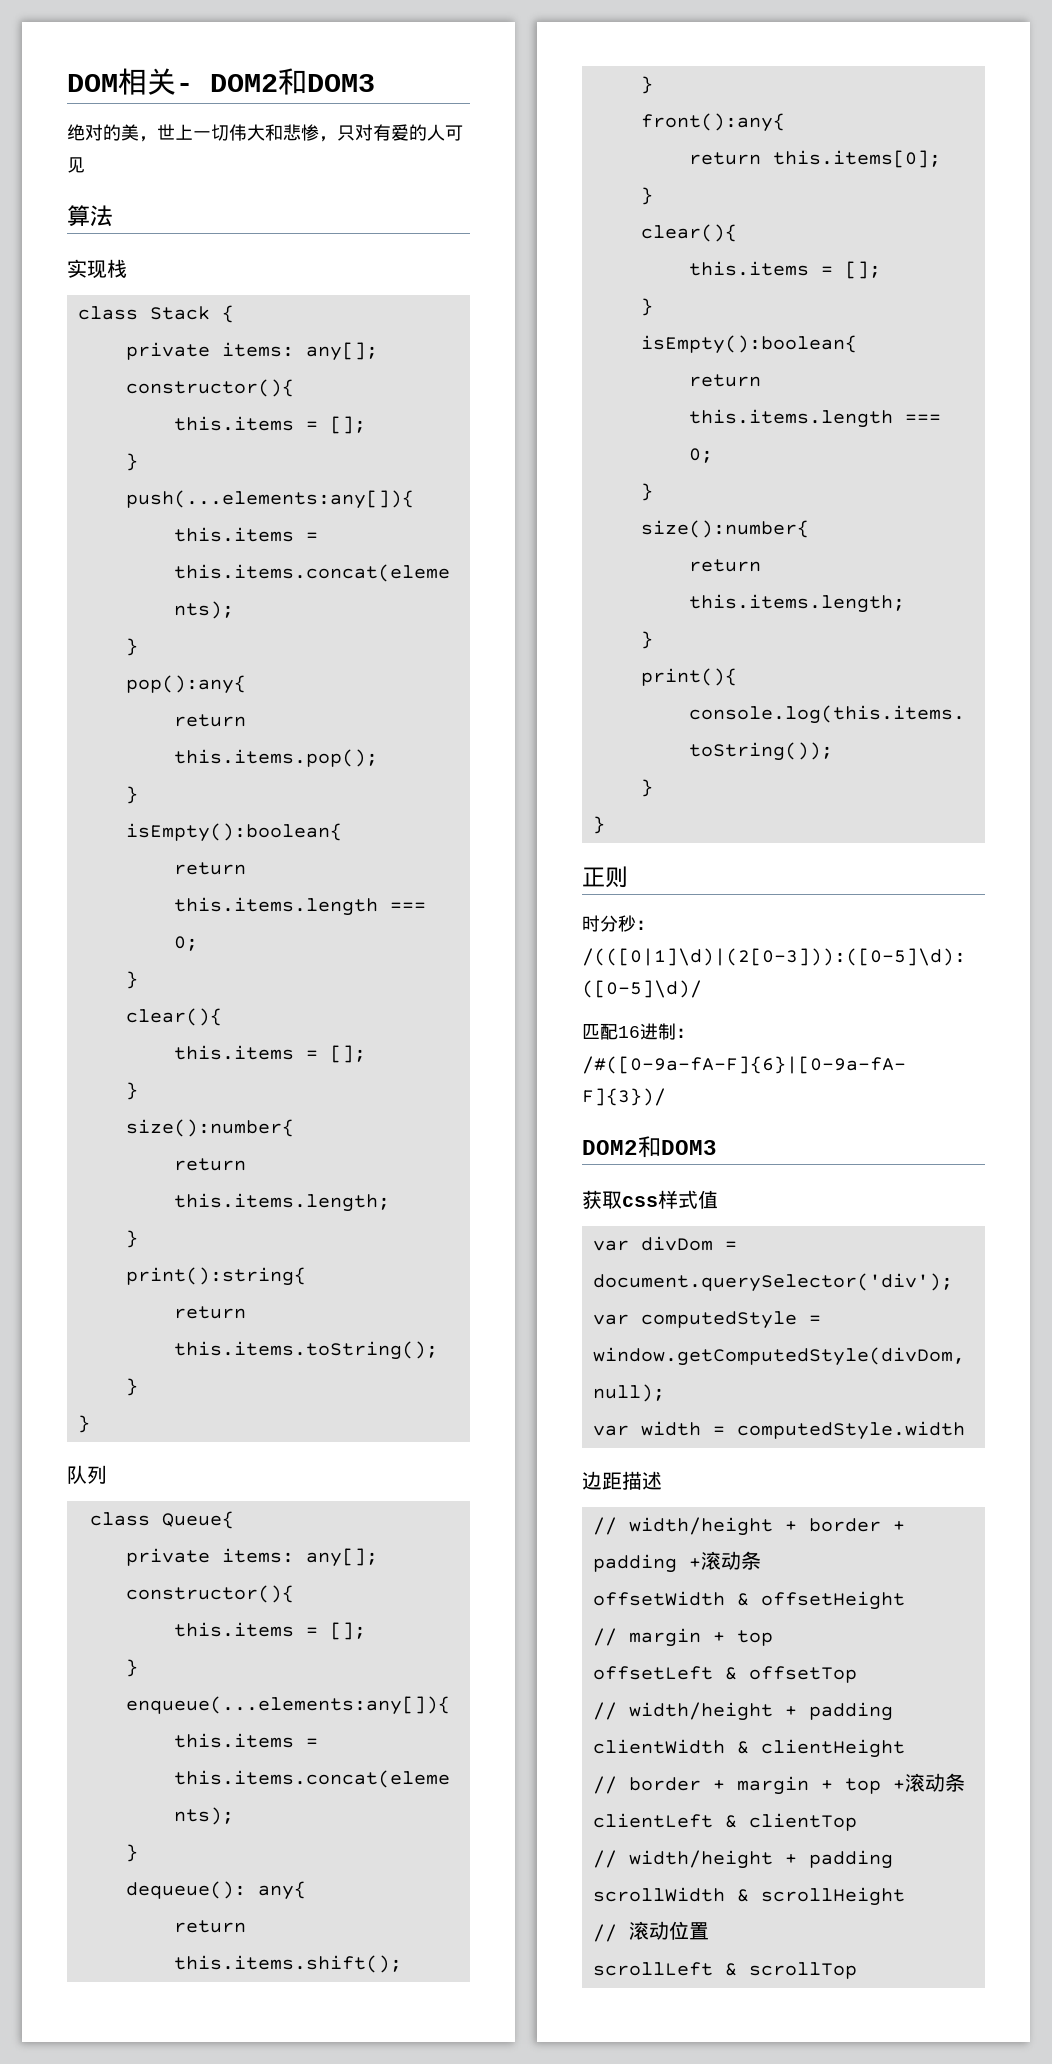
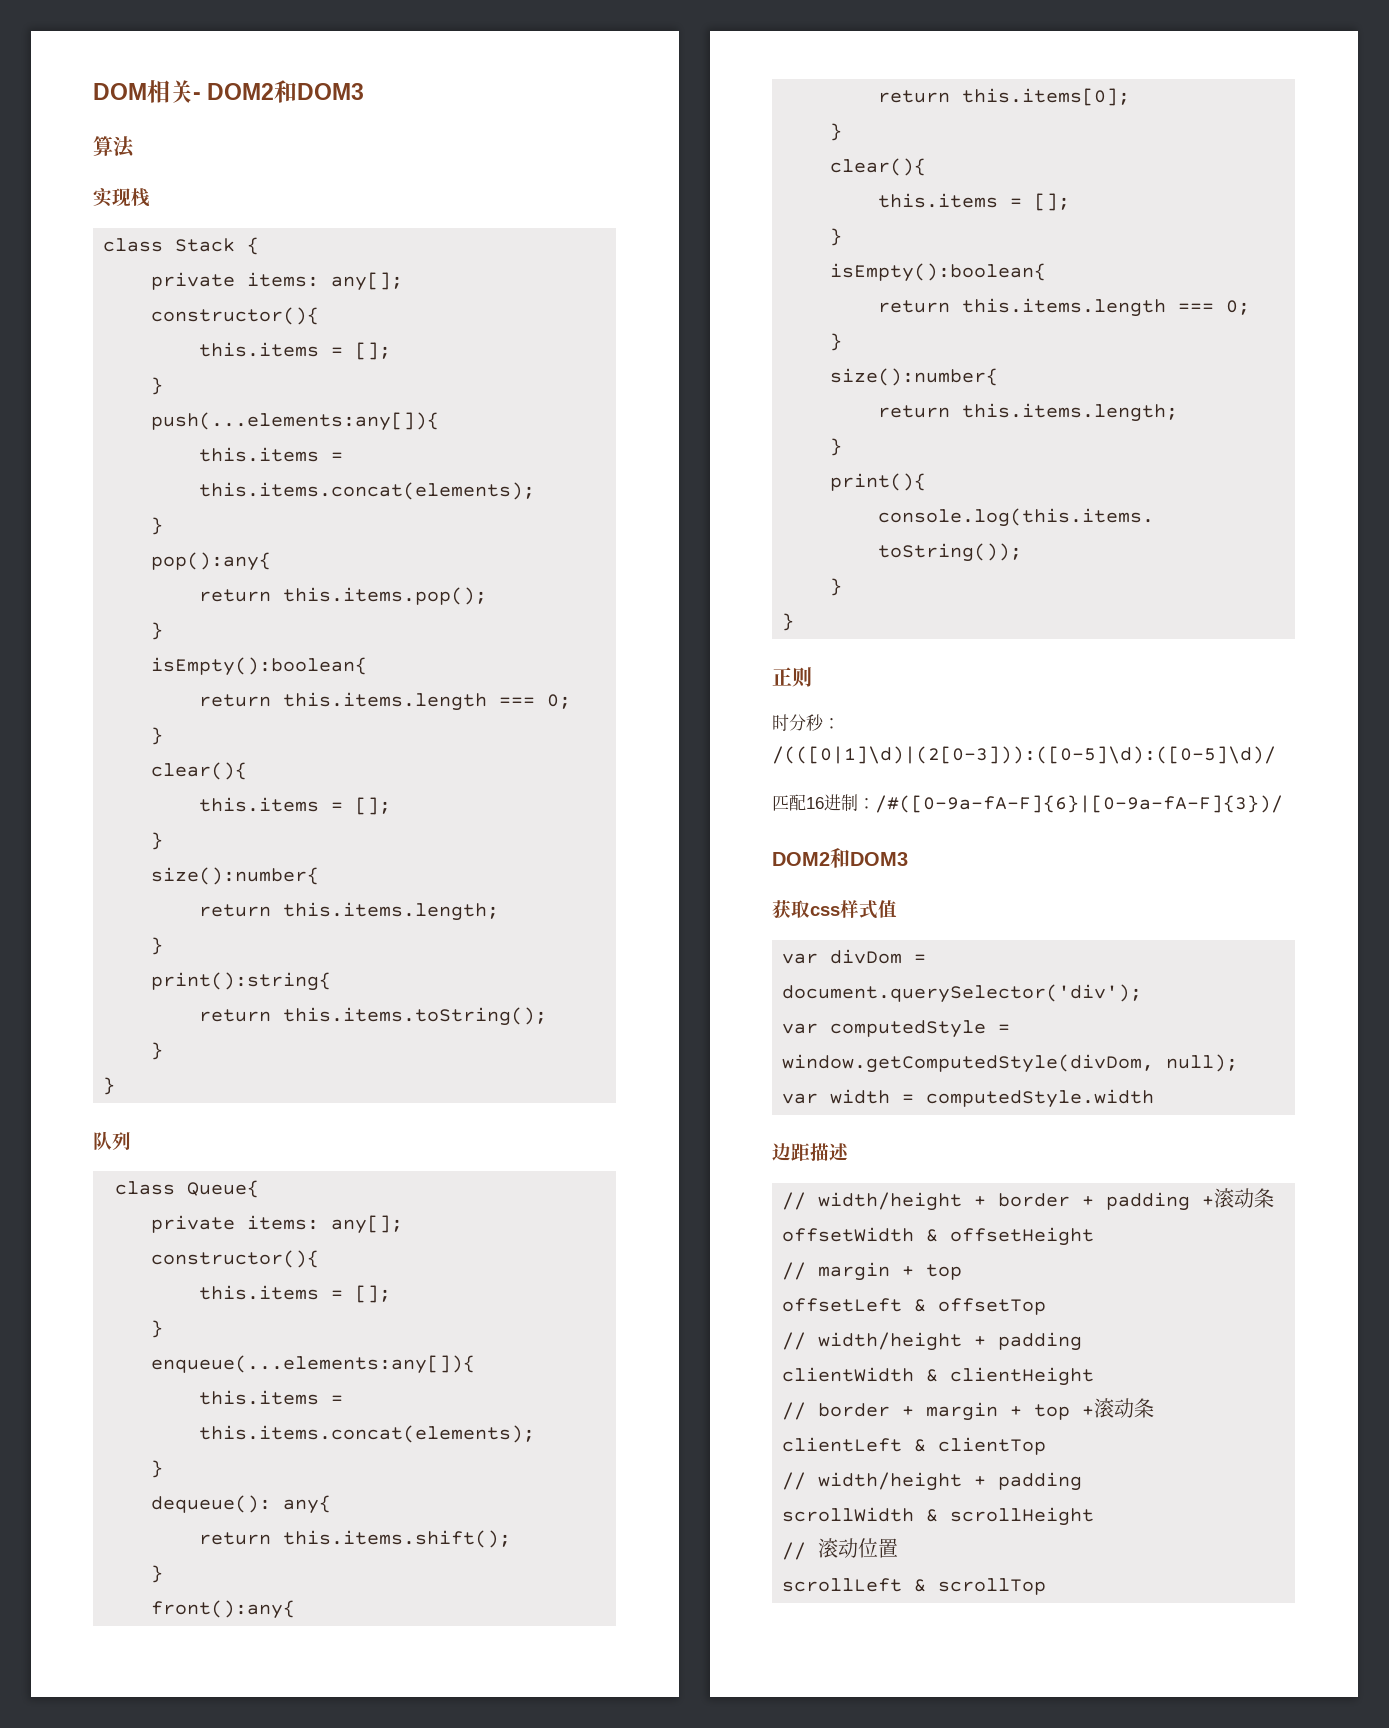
- 绝对的美，世上一切伟大和悲惨，只对有爱的人可见

